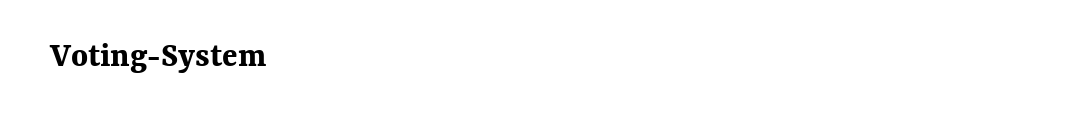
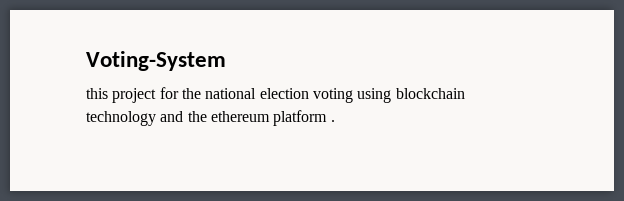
+ this project for the national election voting using blockchain technology and the ethereum platform .

